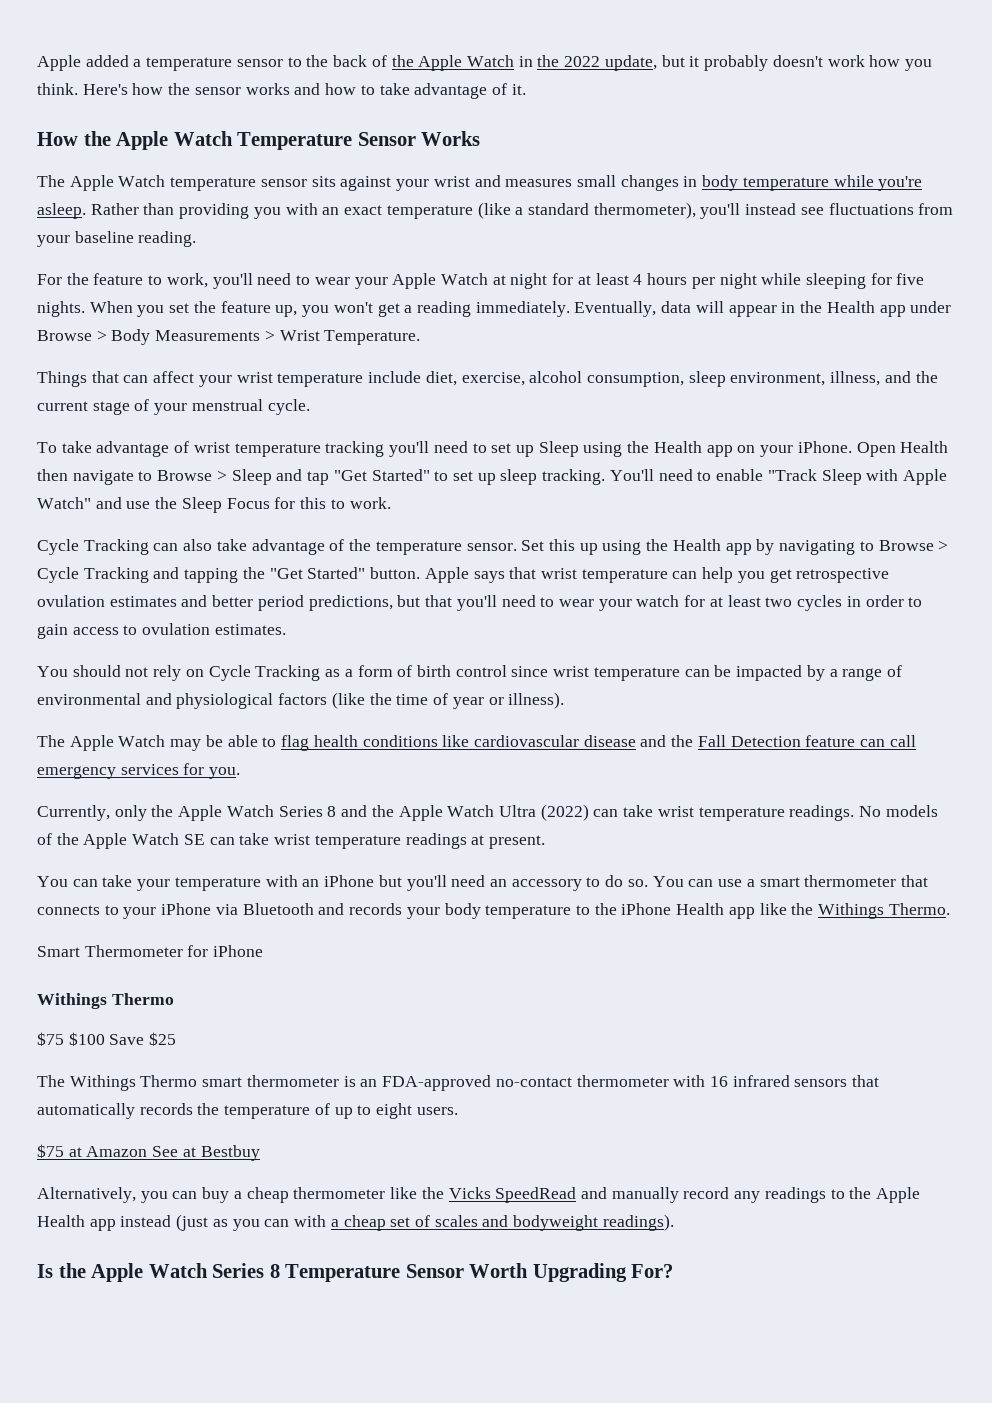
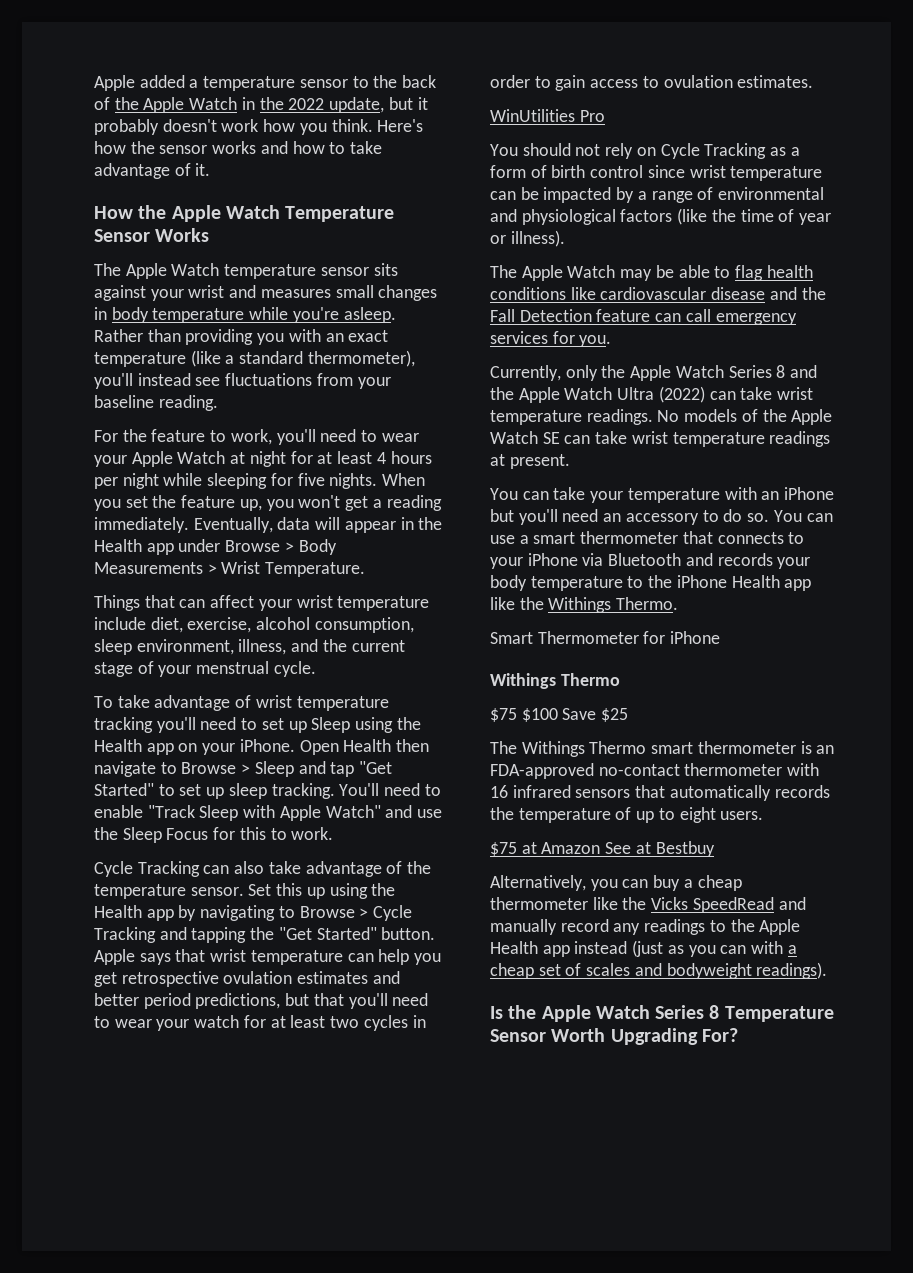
+ WinUtilities Pro

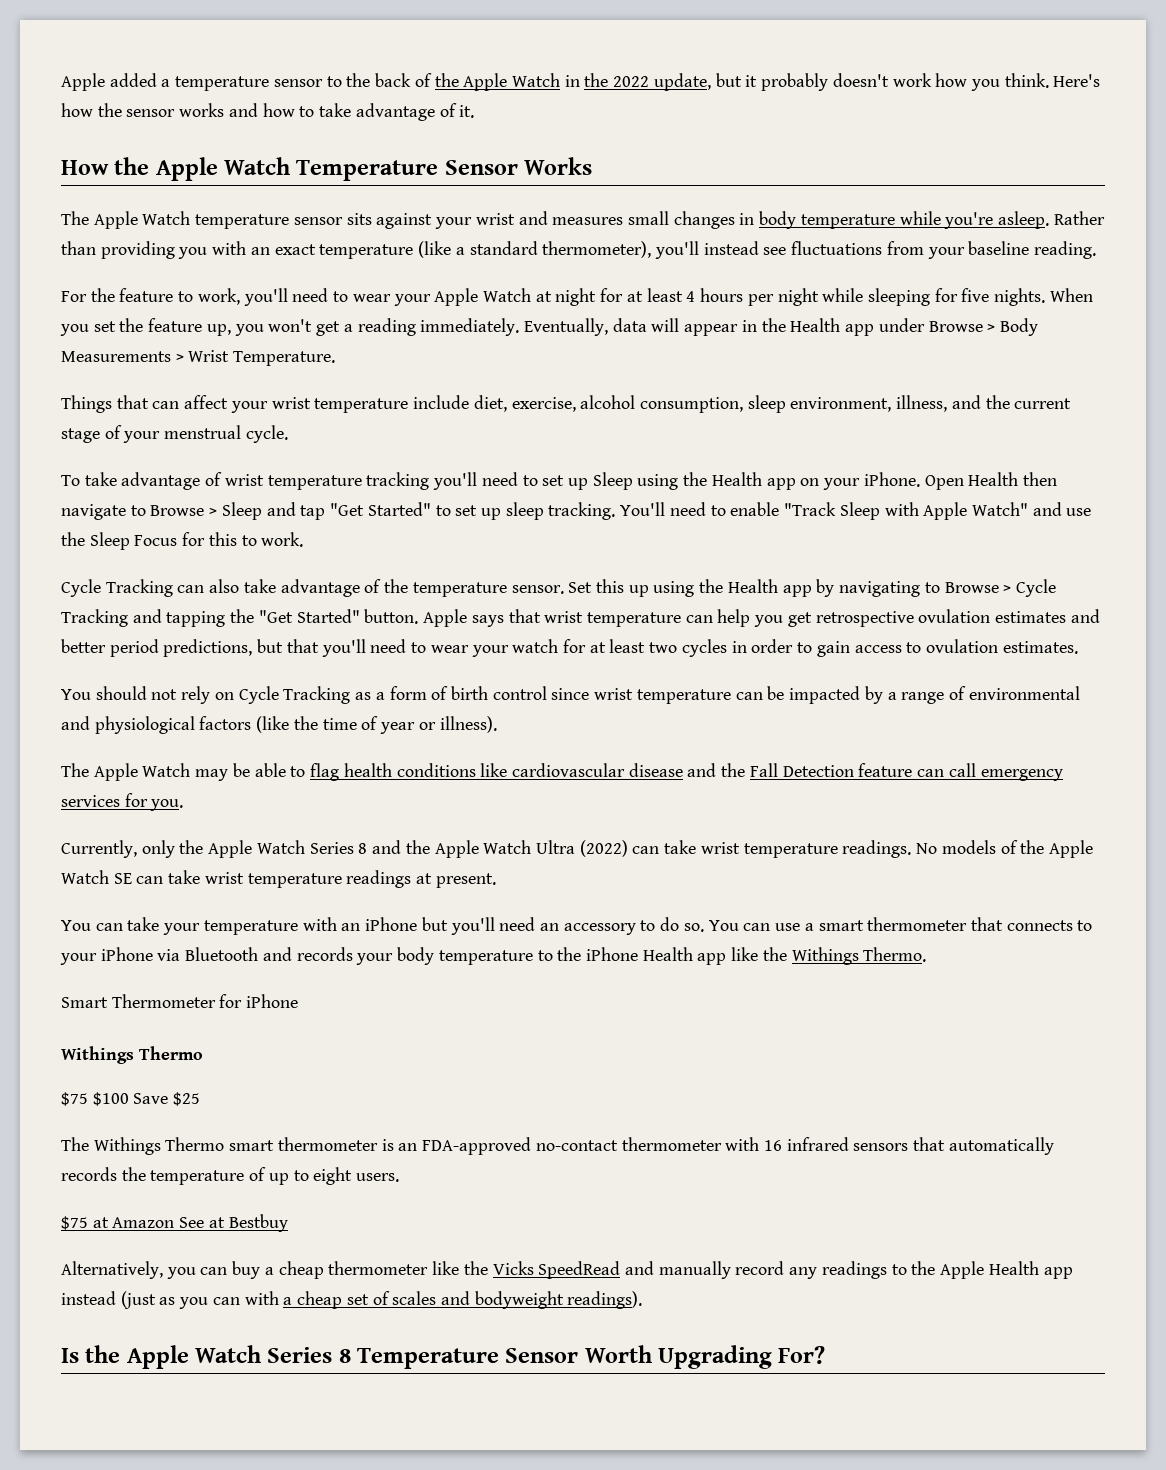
- WinUtilities Pro

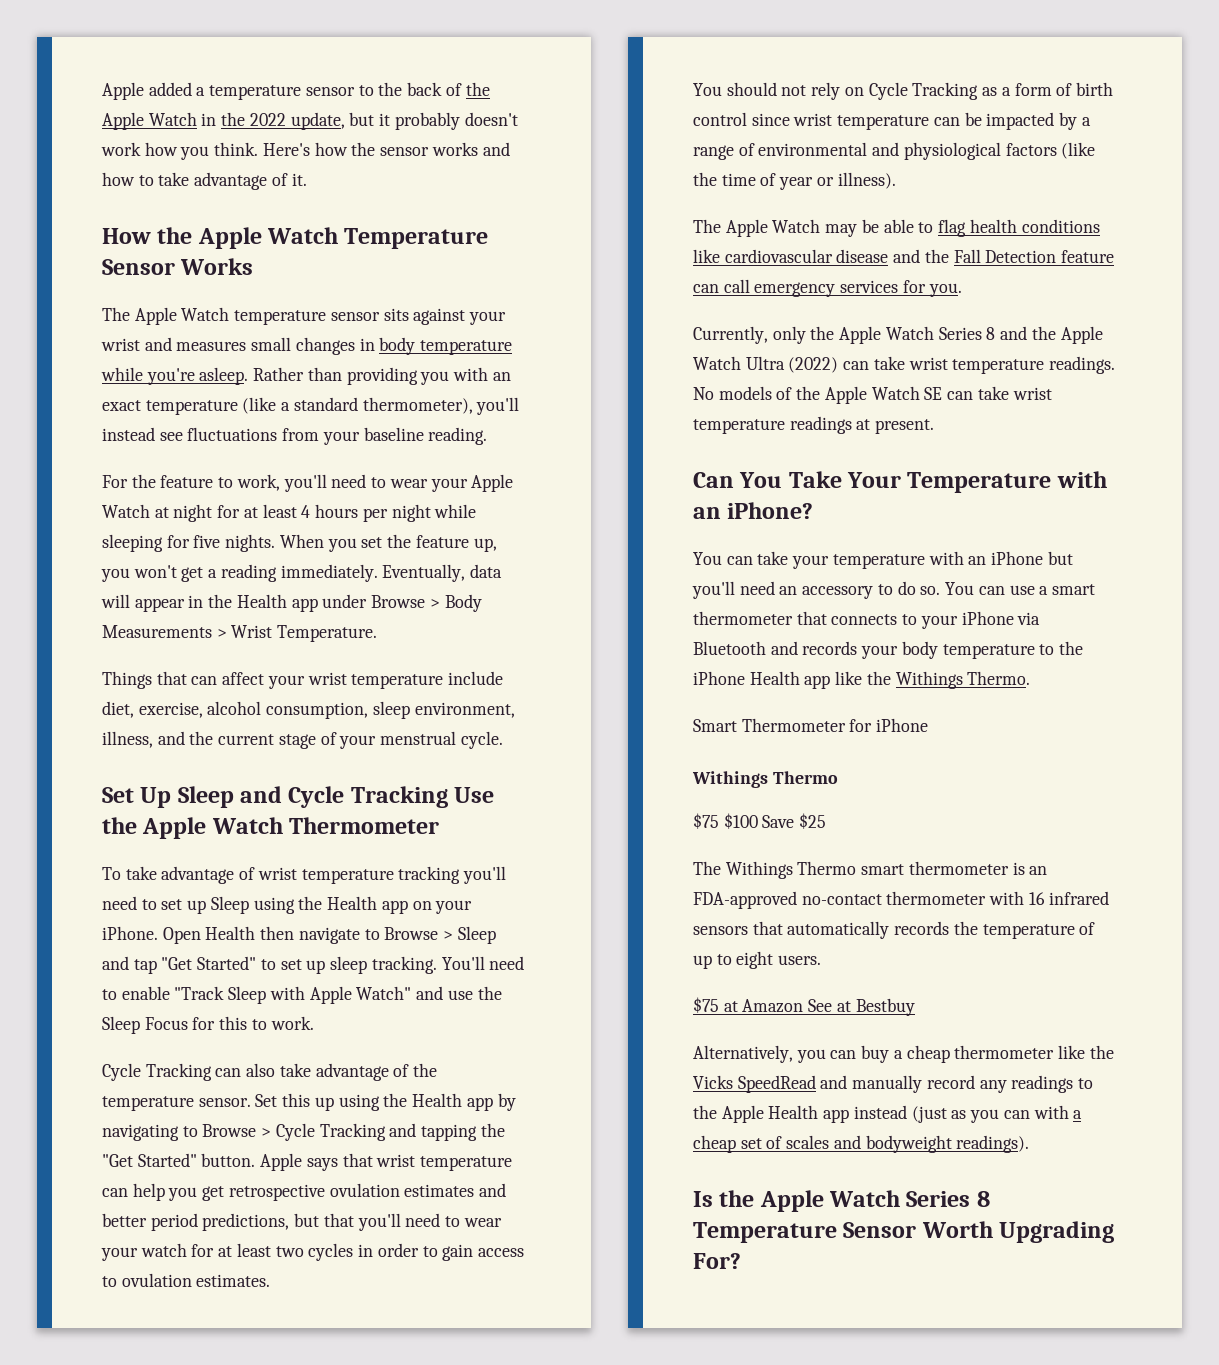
+ Set Up Sleep and Cycle Tracking Use the Apple Watch Thermometer
+ Can You Take Your Temperature with an iPhone?

